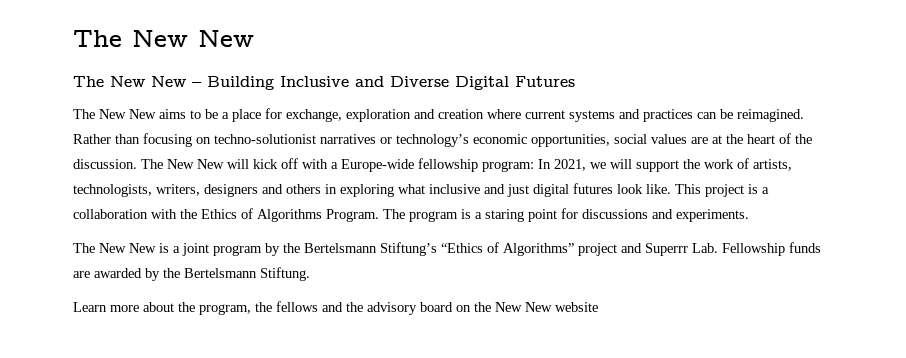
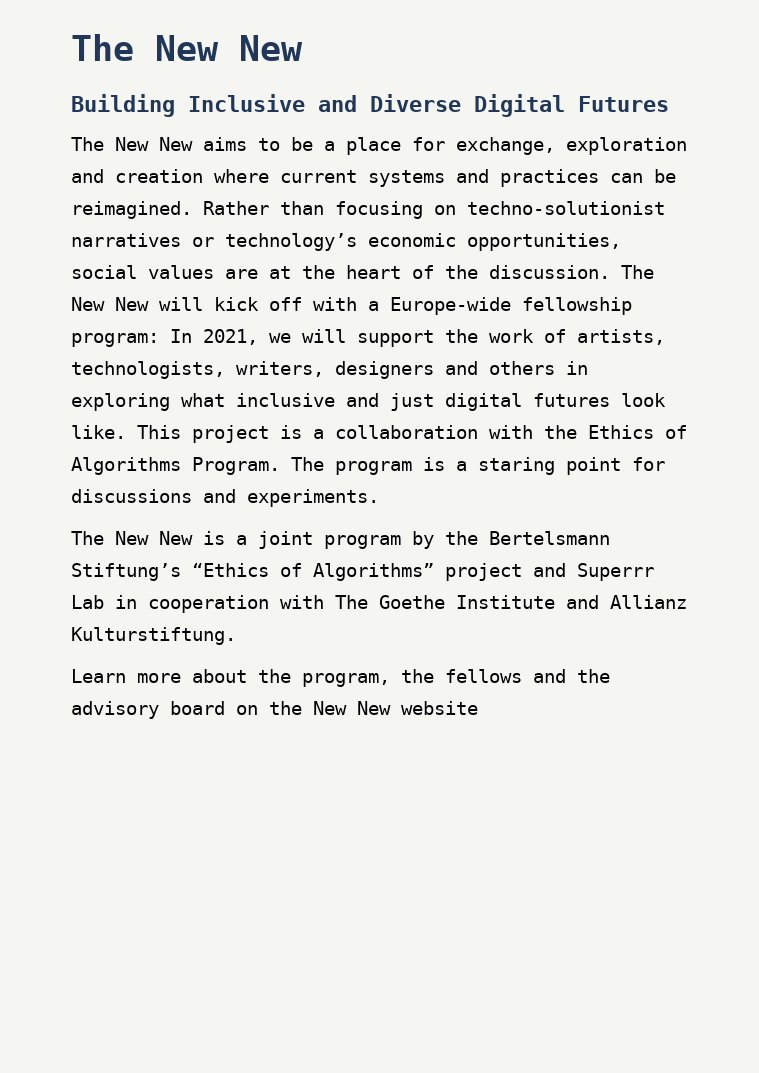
- The New New – Building Inclusive and Diverse Digital Futures
+ Building Inclusive and Diverse Digital Futures
- The New New is a joint program by the Bertelsmann Stiftung’s “Ethics of Algorithms” project and Superrr Lab. Fellowship funds are awarded by the Bertelsmann Stiftung.
+ The New New is a joint program by the Bertelsmann Stiftung’s “Ethics of Algorithms” project and Superrr Lab in cooperation with The Goethe Institute and Allianz Kulturstiftung.

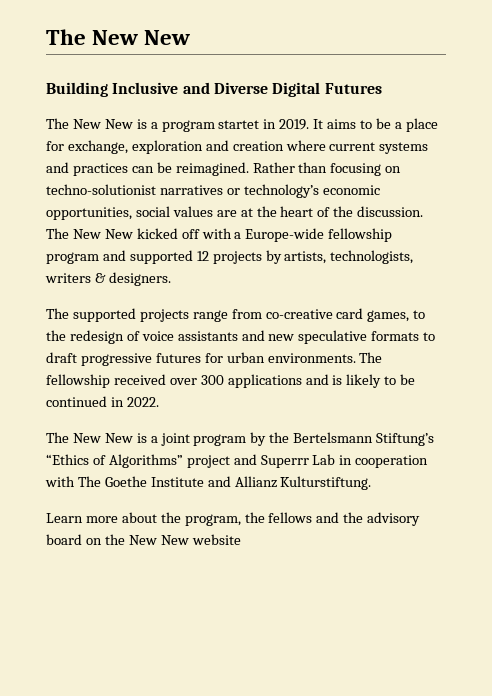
- The New New aims to be a place for exchange, exploration and creation where current systems and practices can be reimagined.
+ The New New is a program startet in 2019. It aims to be a place for exchange, exploration and creation where current systems and practices can be reimagined.
- The New New will kick off with a Europe-wide fellowship program: In 2021, we will support the work of artists, technologists, writers, designers and others in exploring what inclusive and just digital futures look like. This project is a collaboration with the Ethics of Algorithms Program. The program is a staring point for discussions and experiments.
+ The New New kicked off with a Europe-wide fellowship program and supported 12 projects by artists, technologists, writers & designers.
+ The supported projects range from co-creative card games, to the redesign of voice assistants and new speculative formats to draft progressive futures for urban environments. The fellowship received over 300 applications and is likely to be continued in 2022.

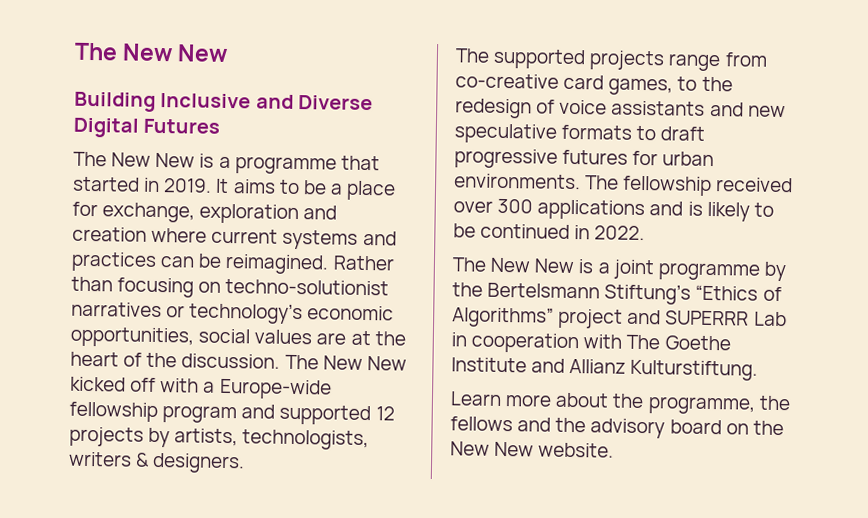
- The New New is a program startet in 2019.
+ The New New is a programme that started in 2019.
- The New New is a joint program by the Bertelsmann Stiftung’s “Ethics of Algorithms” project and Superrr Lab in cooperation with The Goethe Institute and Allianz Kulturstiftung.
+ The New New is a joint programme by the Bertelsmann Stiftung’s “Ethics of Algorithms” project and SUPERRR Lab in cooperation with The Goethe Institute and Allianz Kulturstiftung.
- Learn more about the program, the fellows and the advisory board on the New New website
+ Learn more about the programme, the fellows and the advisory board on the New New website.

